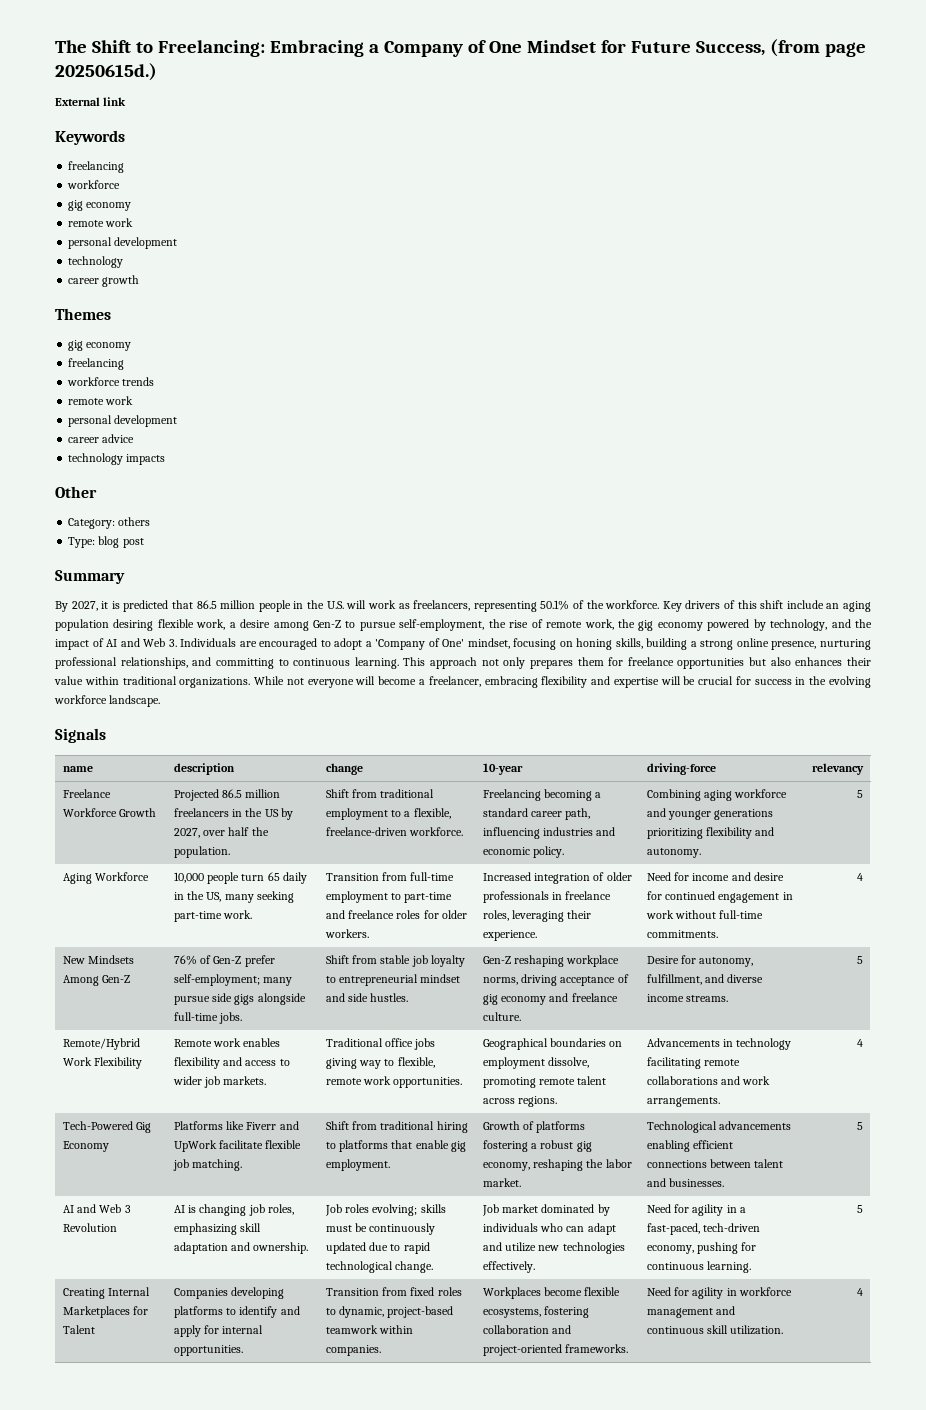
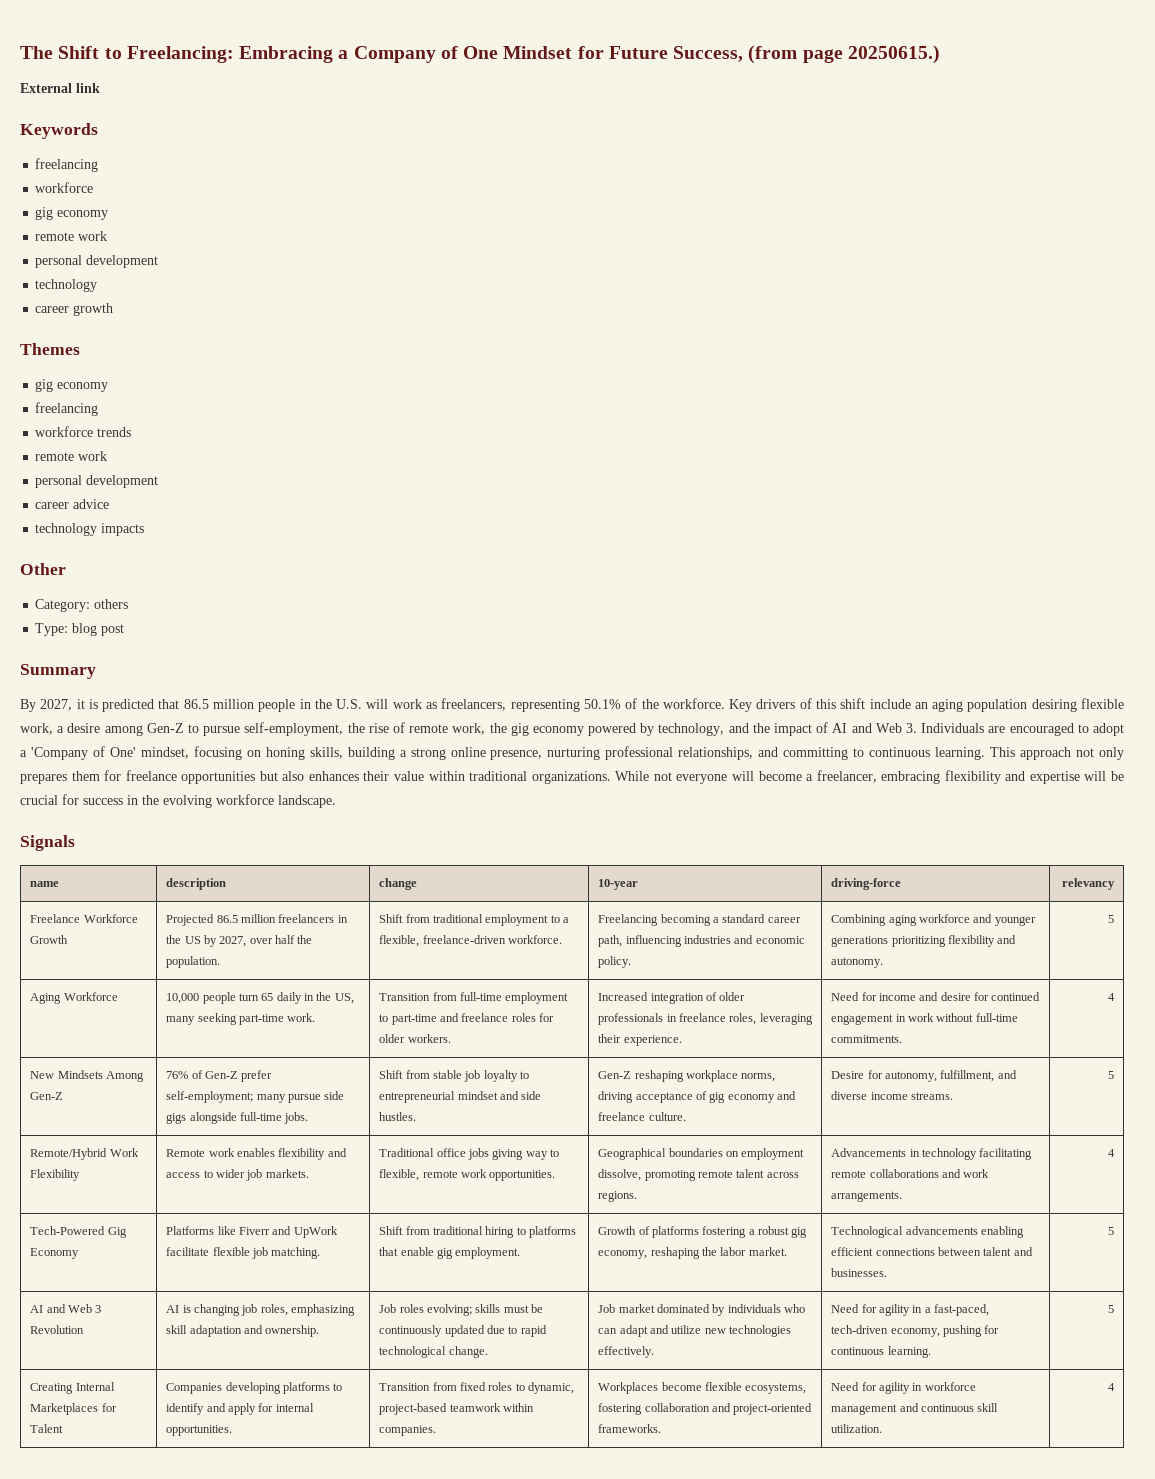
- The Shift to Freelancing: Embracing a Company of One Mindset for Future Success, (from page 20250615d.)
+ The Shift to Freelancing: Embracing a Company of One Mindset for Future Success, (from page 20250615.)

